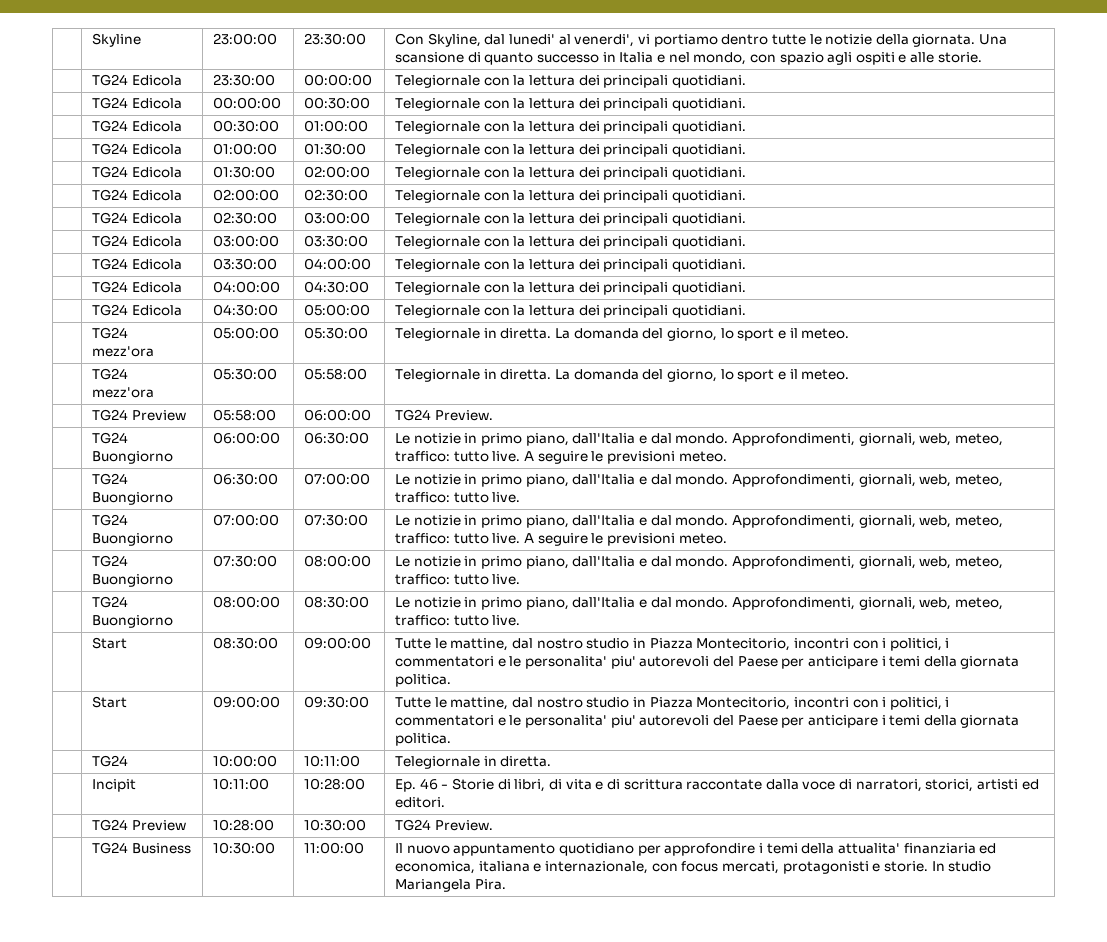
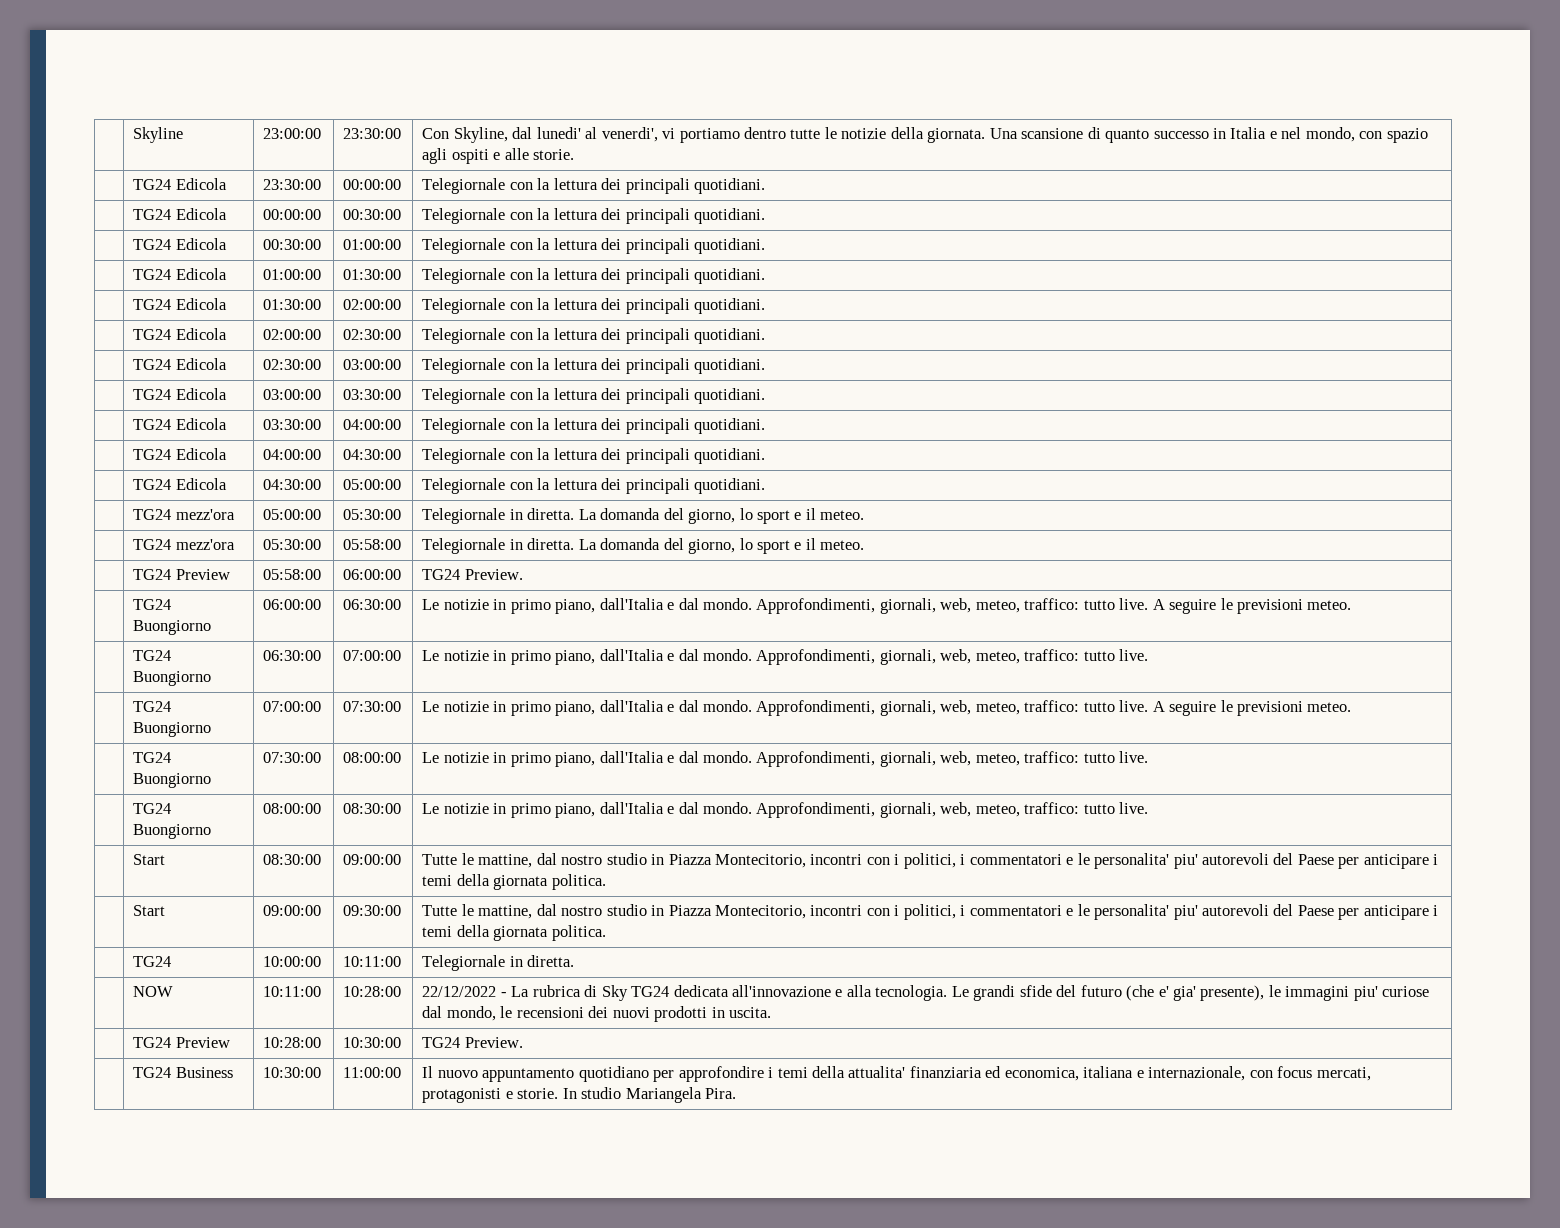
- | Incipit | 10:11:00 | 10:28:00 | Ep. 46 - Storie di libri, di vita e di scrittura raccontate dalla voce di narratori, storici, artisti ed editori.
+ | NOW | 10:11:00 | 10:28:00 | 22/12/2022 - La rubrica di Sky TG24 dedicata all'innovazione e alla tecnologia. Le grandi sfide del futuro (che e' gia' presente), le immagini piu' curiose dal mondo, le recensioni dei nuovi prodotti in uscita.

